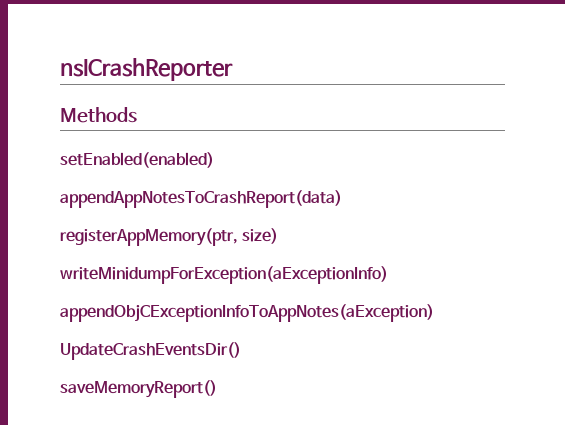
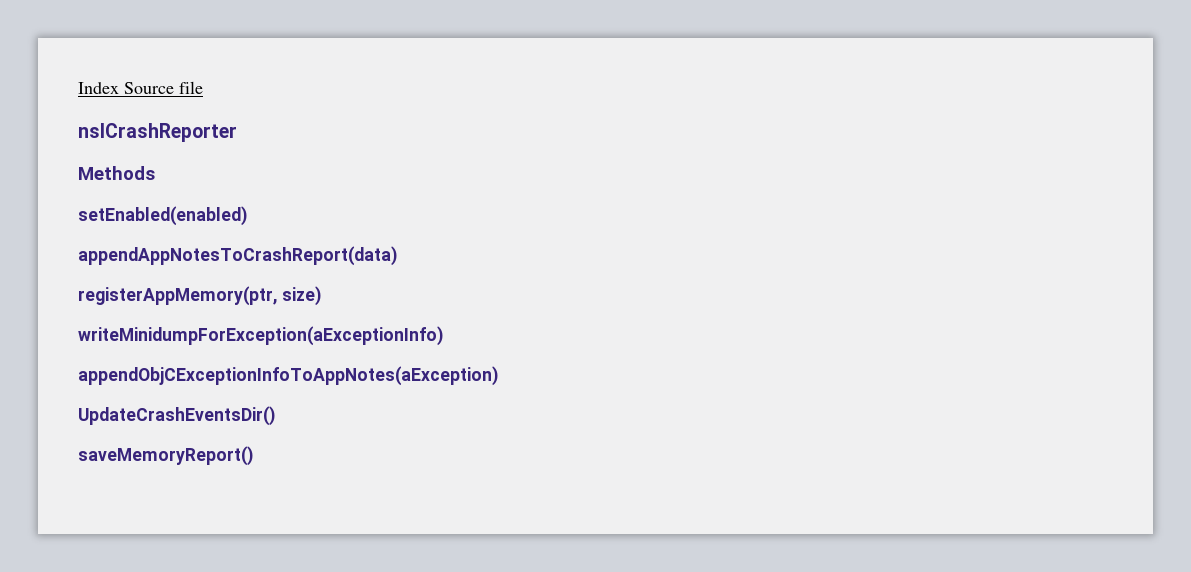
+ Index Source file

